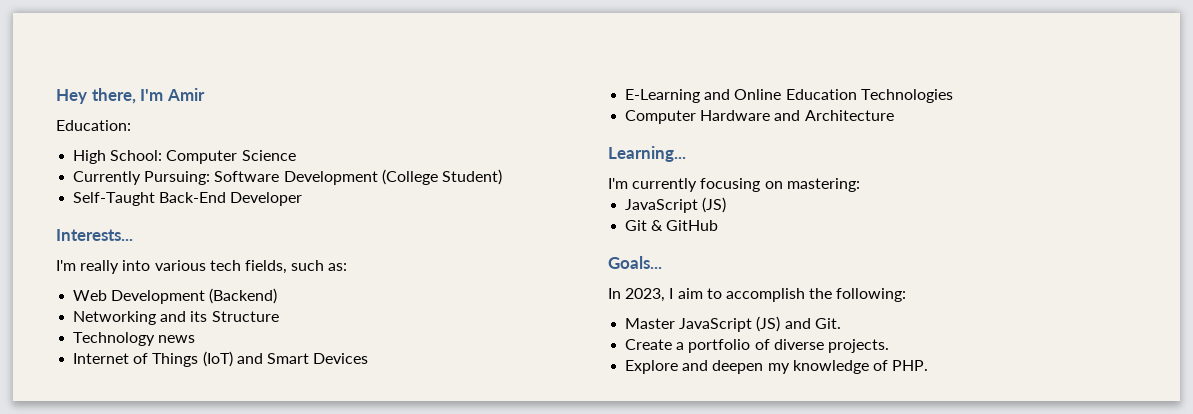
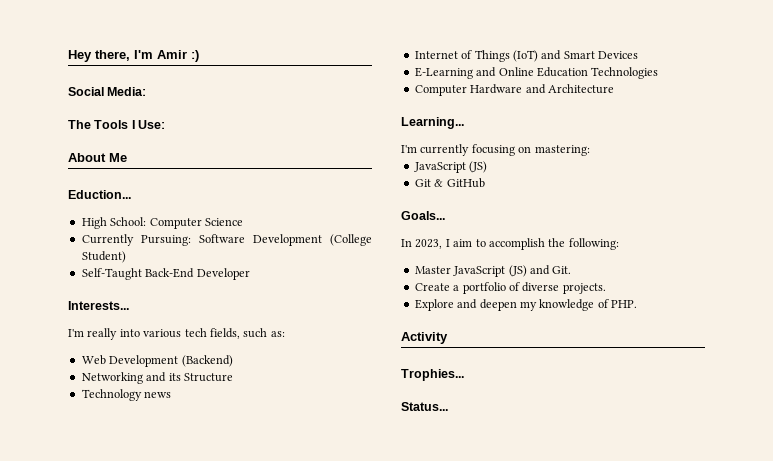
- Hey there, I'm Amir
- Education:
+ Hey there, I'm Amir :)
+ Social Media:
+ The Tools I Use:
+ About Me
+ Eduction...
+ Activity
+ Trophies...
+ Status...

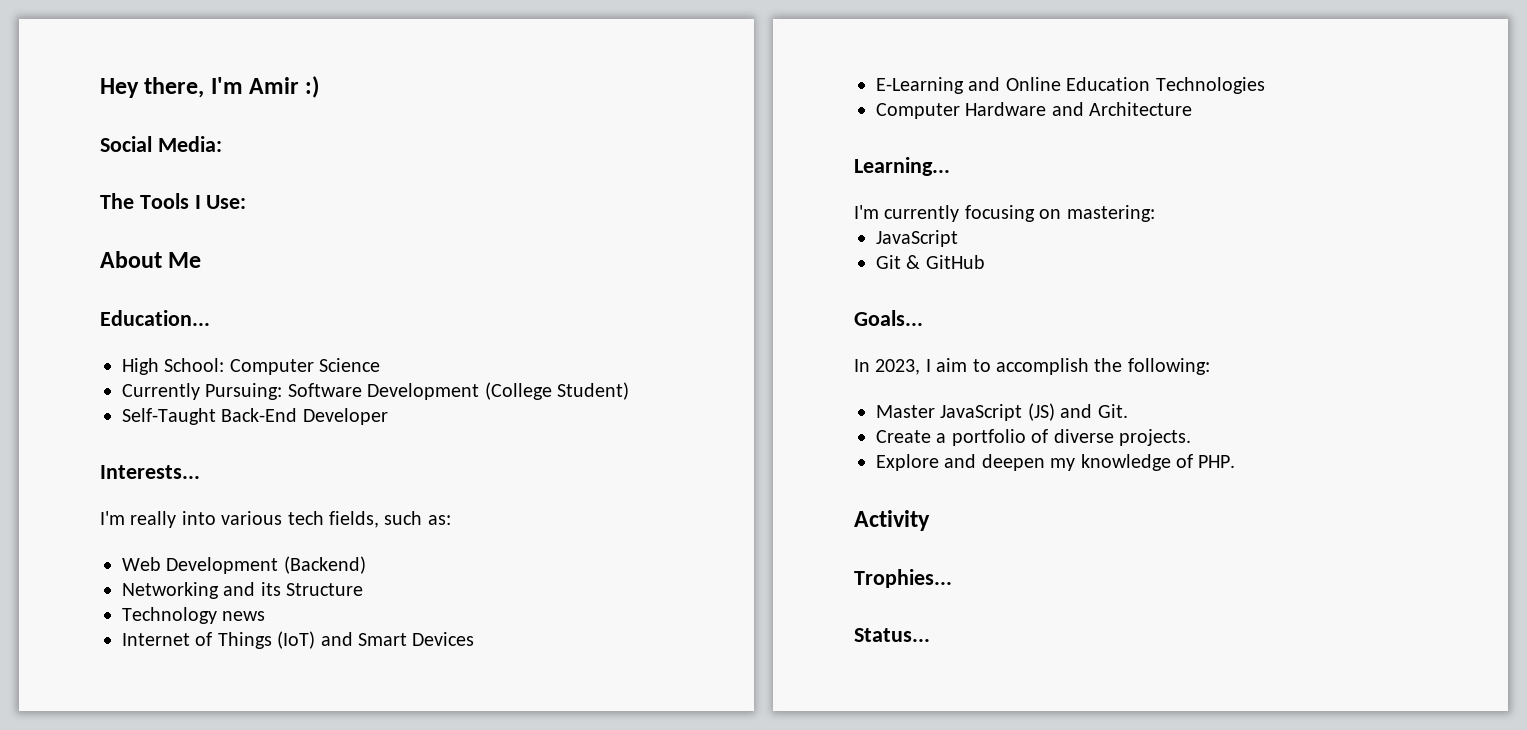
- Eduction...
+ Education...
  I'm currently focusing on mastering:
- JavaScript (JS)
+ JavaScript

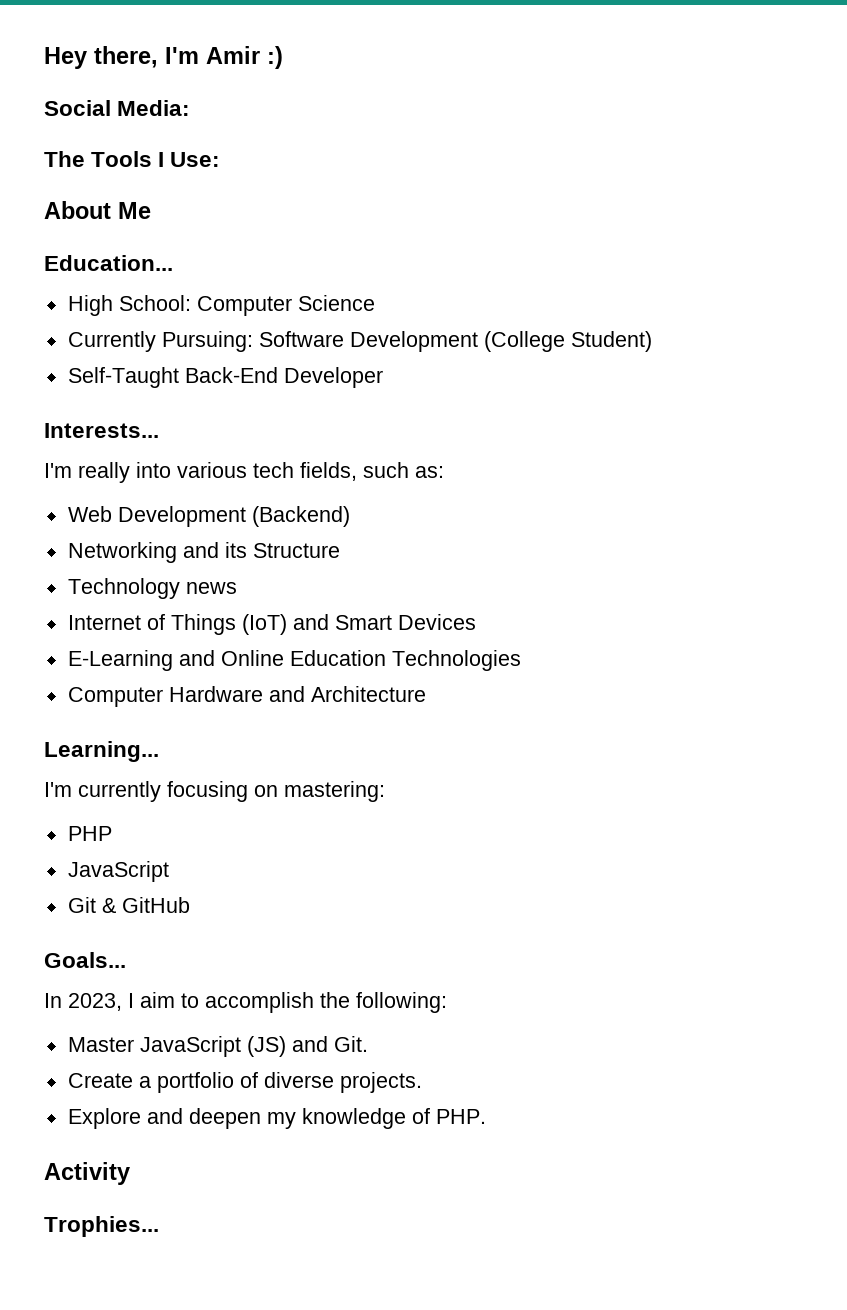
+ PHP
- Status...

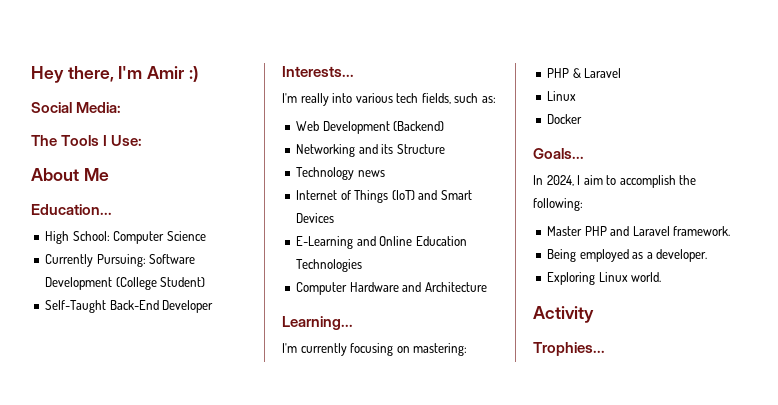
- PHP
- JavaScript
- Git & GitHub
+ PHP & Laravel
+ Linux
+ Docker
- In 2023, I aim to accomplish the following:
+ In 2024, I aim to accomplish the following:
- Master JavaScript (JS) and Git.
- Create a portfolio of diverse projects.
- Explore and deepen my knowledge of PHP.
+ Master PHP and Laravel framework.
+ Being employed as a developer.
+ Exploring Linux world.

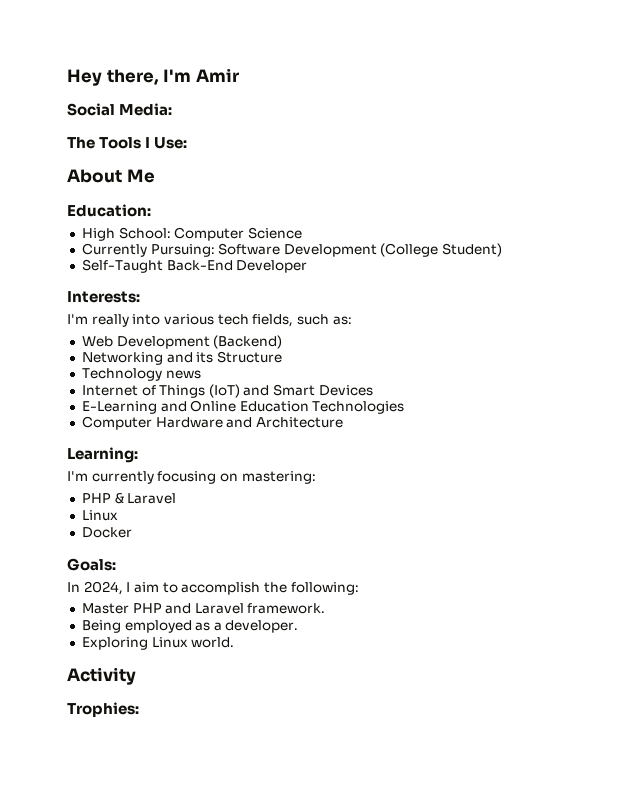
- Hey there, I'm Amir :)
+ Hey there, I'm Amir
- Education...
+ Education:
- Interests...
+ Interests:
- Learning...
+ Learning:
- Goals...
+ Goals:
- Trophies...
+ Trophies:

